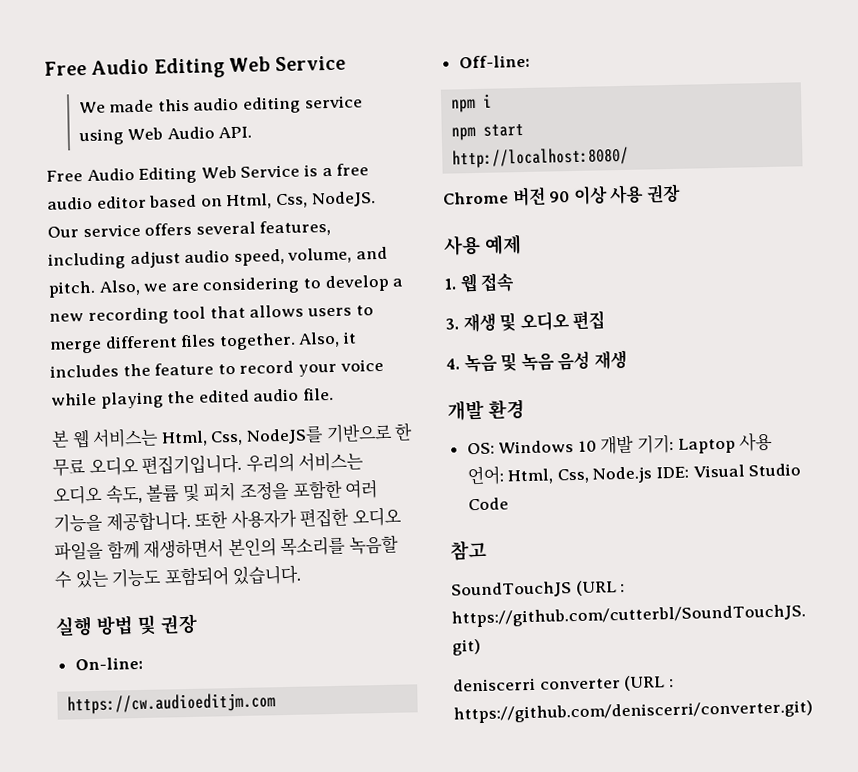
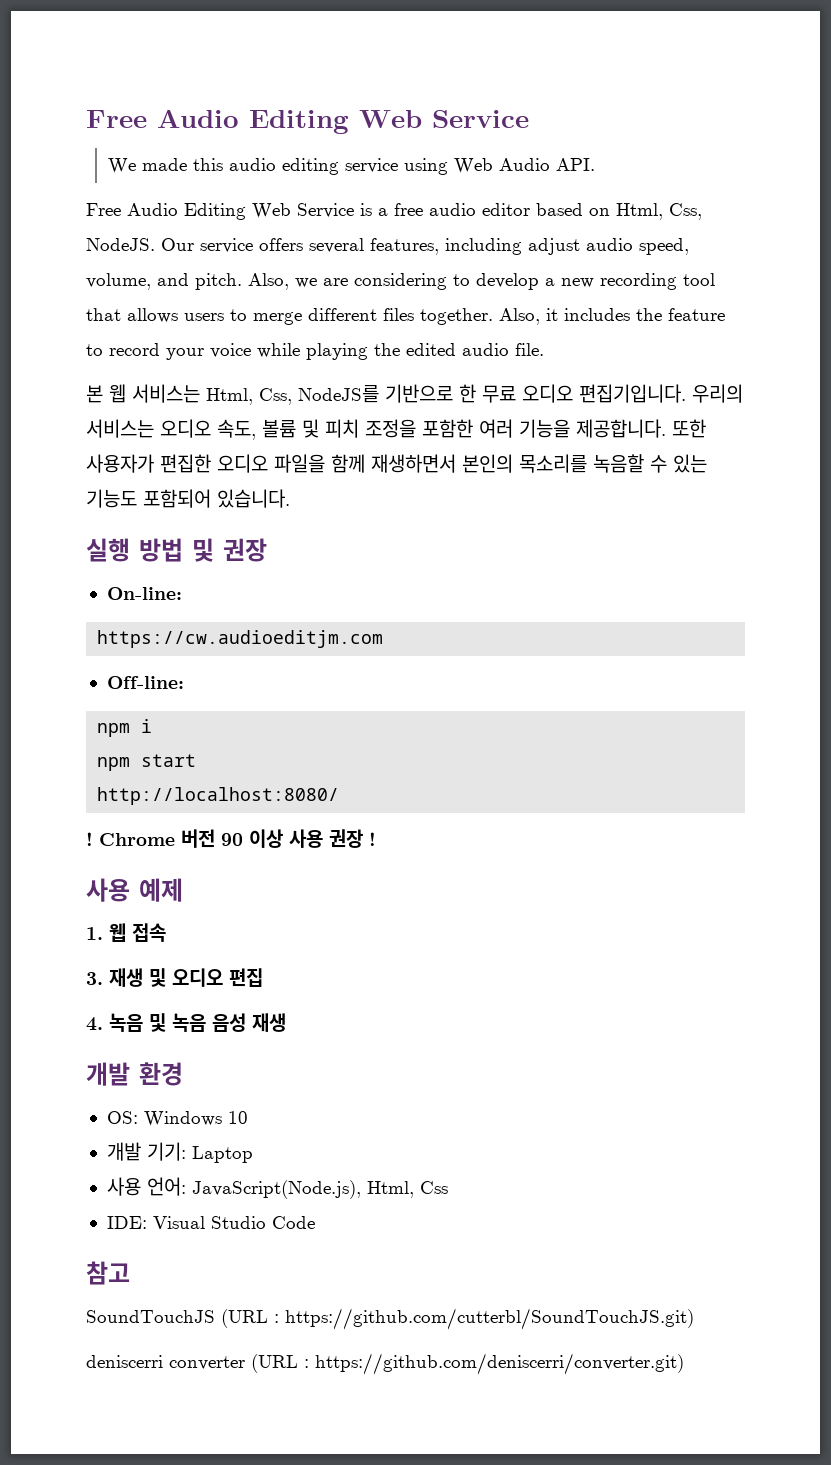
  http://localhost:8080/
- Chrome 버전 90 이상 사용 권장
+ ! Chrome 버전 90 이상 사용 권장 !
- OS: Windows 10 개발 기기: Laptop 사용 언어: Html, Css, Node.js IDE: Visual Studio Code
+ OS: Windows 10
+ 개발 기기: Laptop
+ 사용 언어: JavaScript(Node.js), Html, Css
+ IDE: Visual Studio Code

